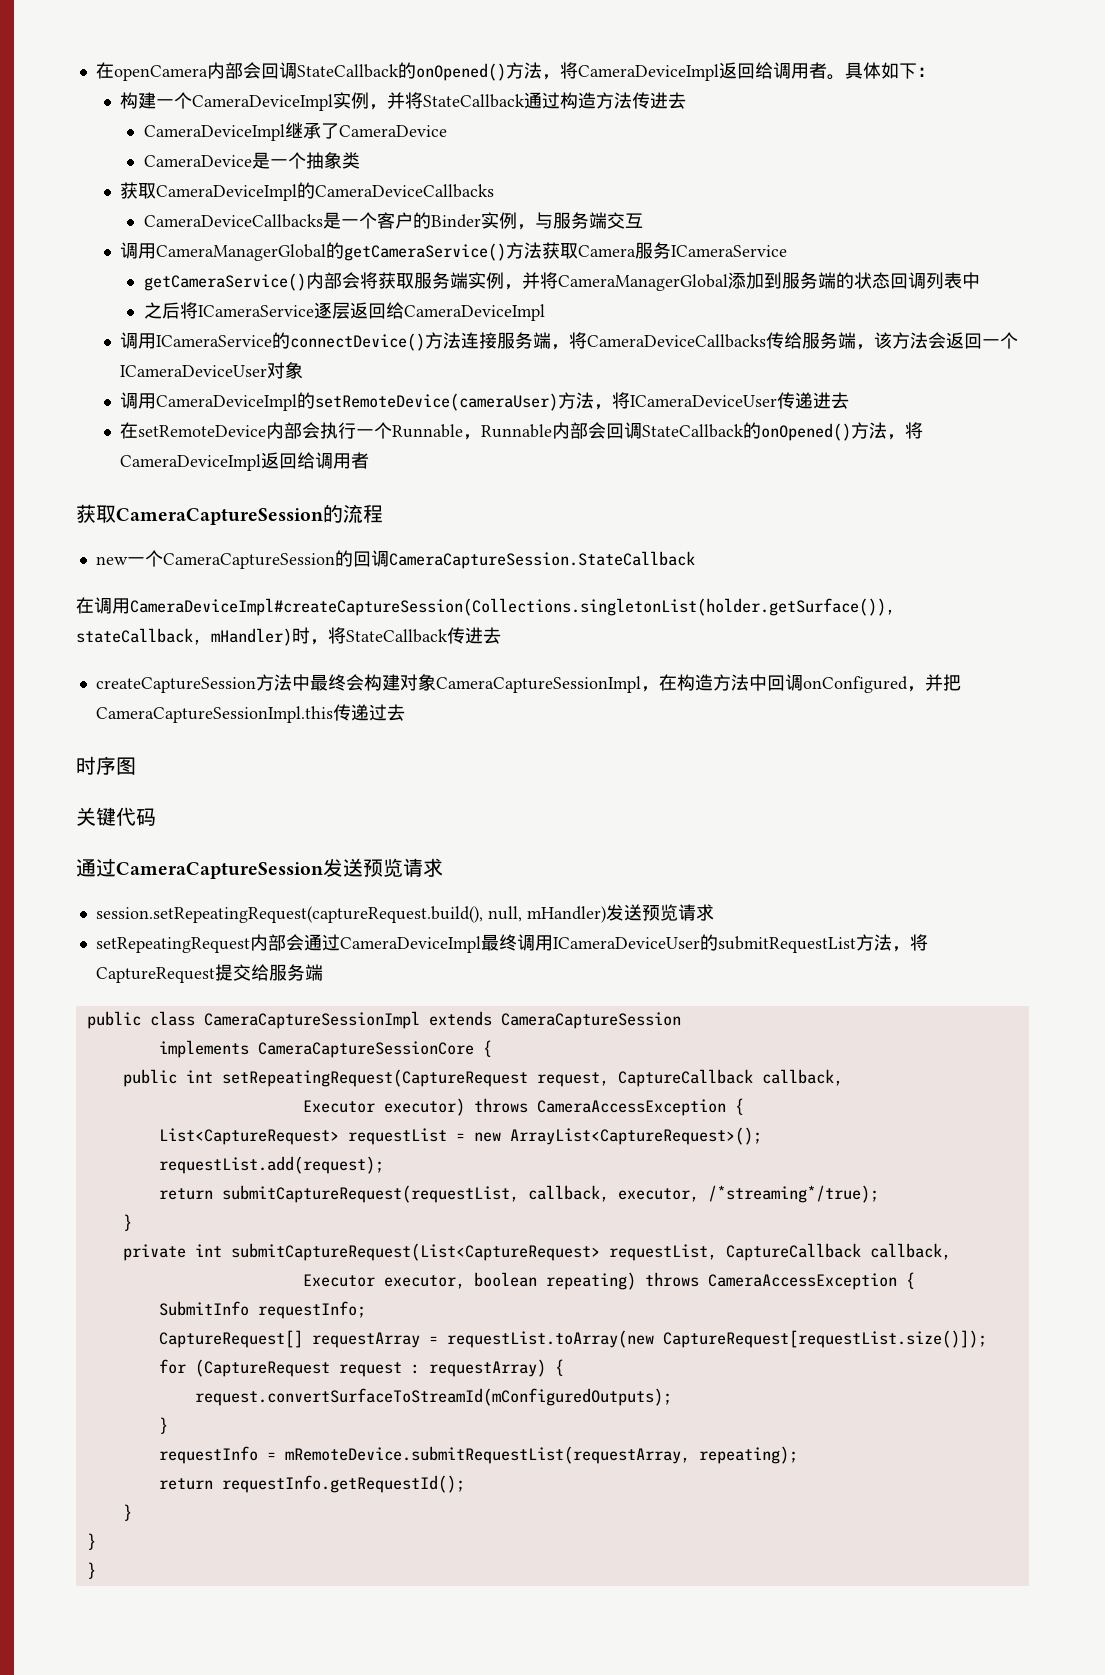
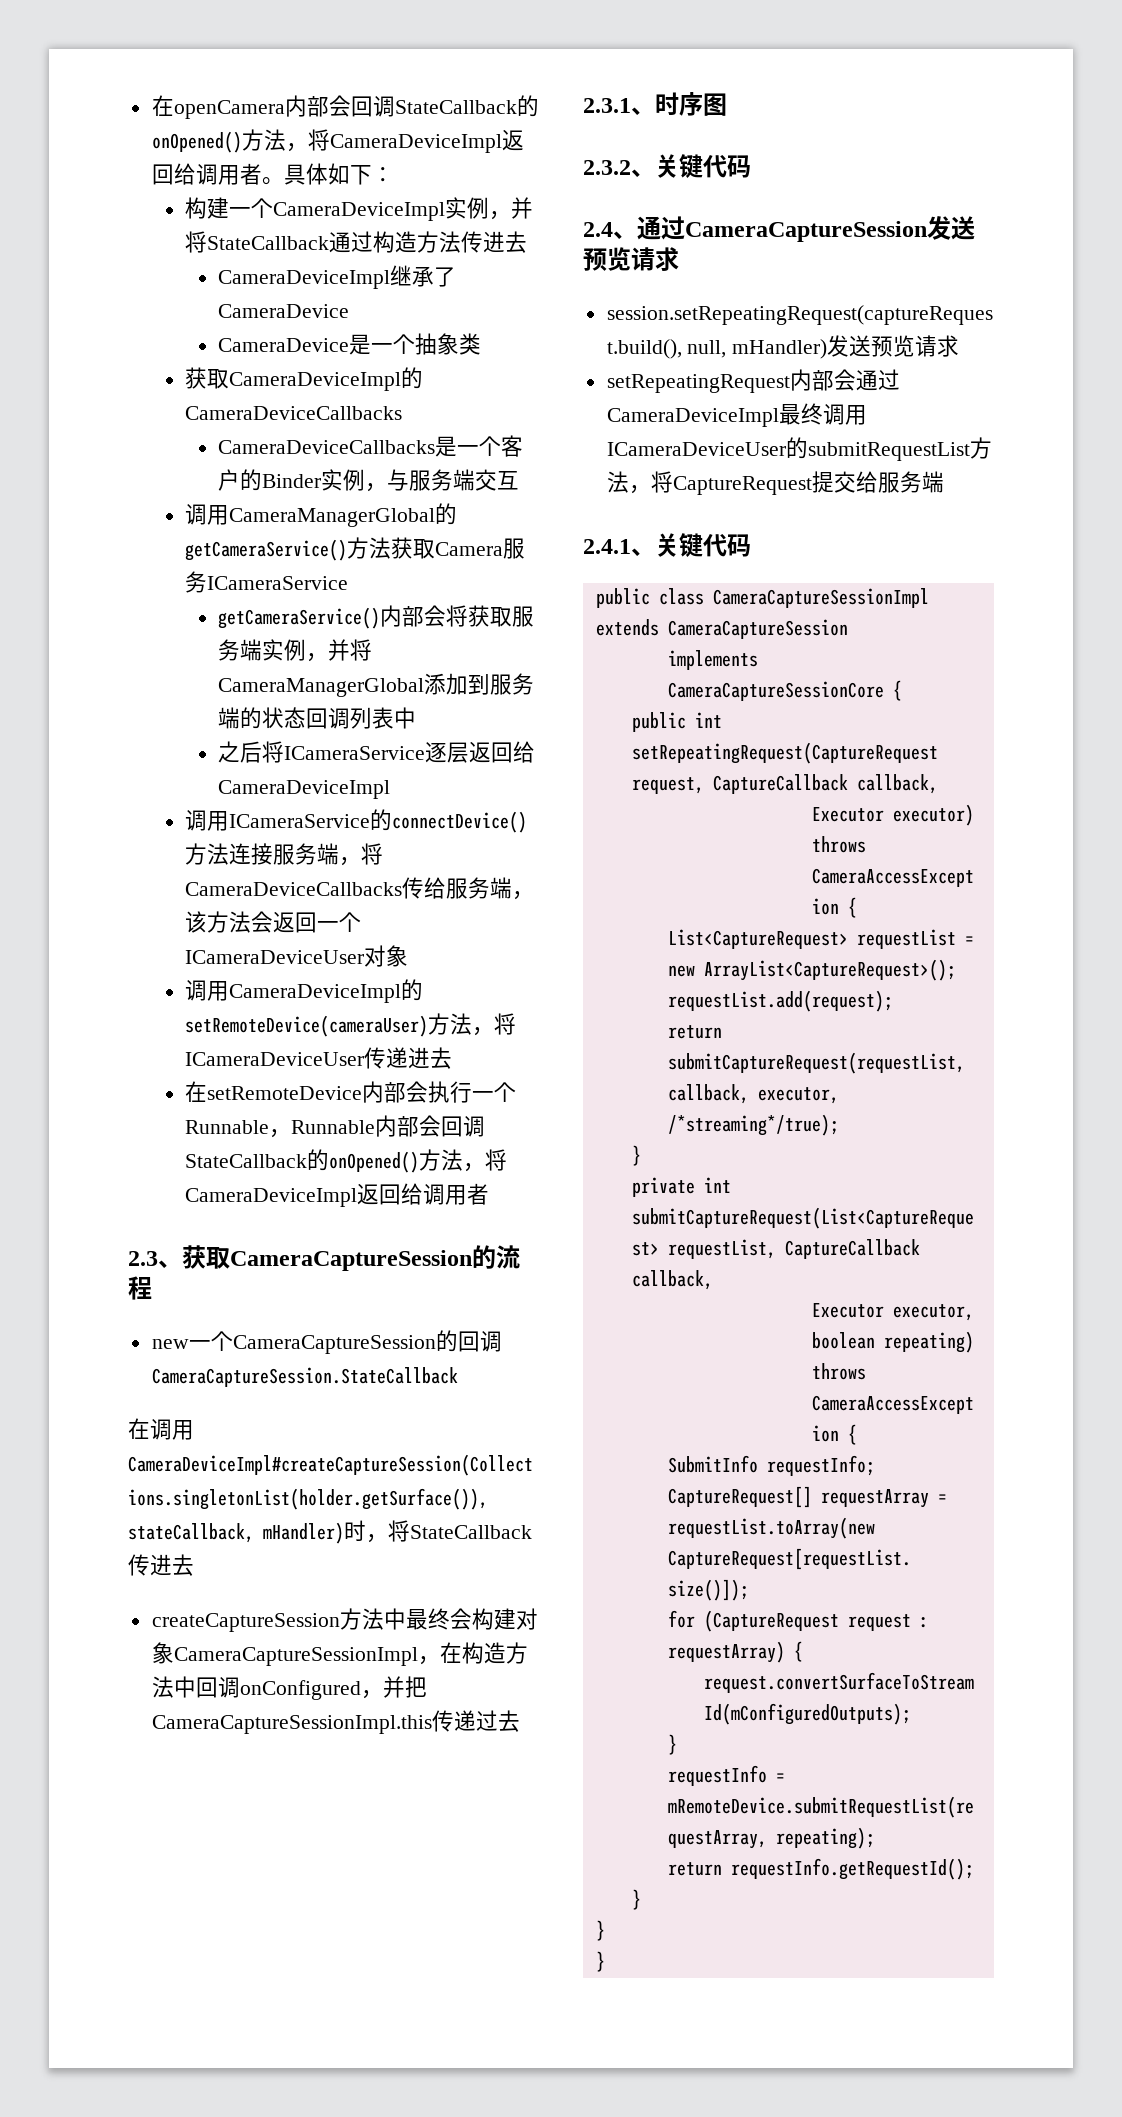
- 获取CameraCaptureSession的流程
+ 2.3、获取CameraCaptureSession的流程
- 时序图
+ 2.3.1、时序图
- 关键代码
- 通过CameraCaptureSession发送预览请求
+ 2.3.2、关键代码
+ 2.4、通过CameraCaptureSession发送预览请求
+ 2.4.1、关键代码

